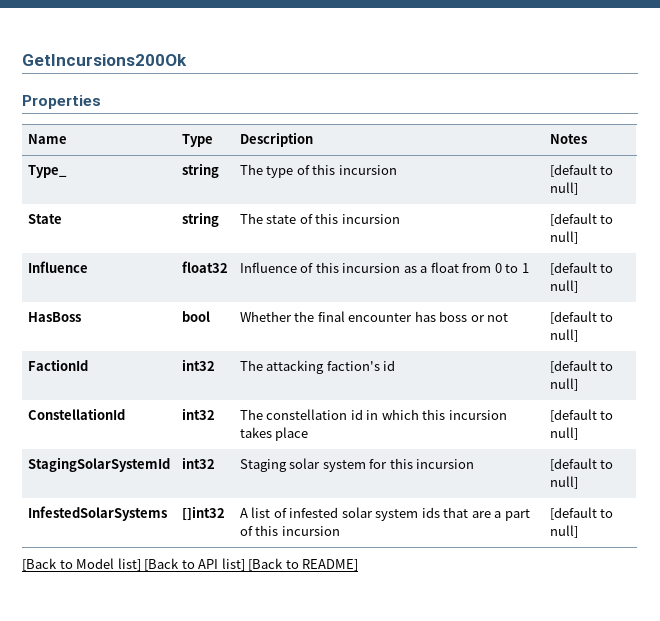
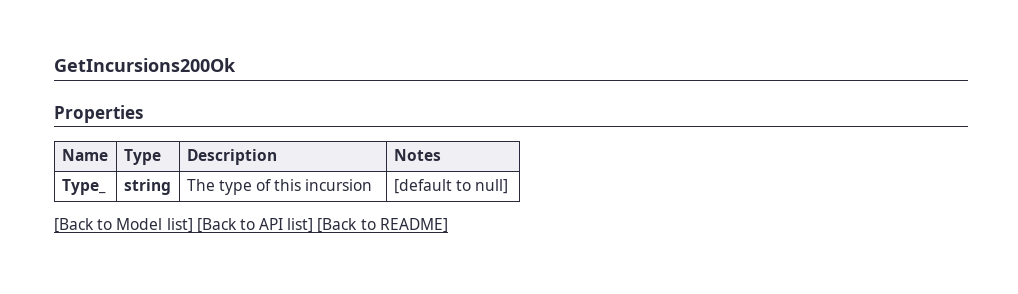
- State | string | The state of this incursion | [default to null]
- Influence | float32 | Influence of this incursion as a float from 0 to 1 | [default to null]
- HasBoss | bool | Whether the final encounter has boss or not | [default to null]
- FactionId | int32 | The attacking faction's id | [default to null]
- ConstellationId | int32 | The constellation id in which this incursion takes place | [default to null]
- StagingSolarSystemId | int32 | Staging solar system for this incursion | [default to null]
- InfestedSolarSystems | []int32 | A list of infested solar system ids that are a part of this incursion | [default to null]

